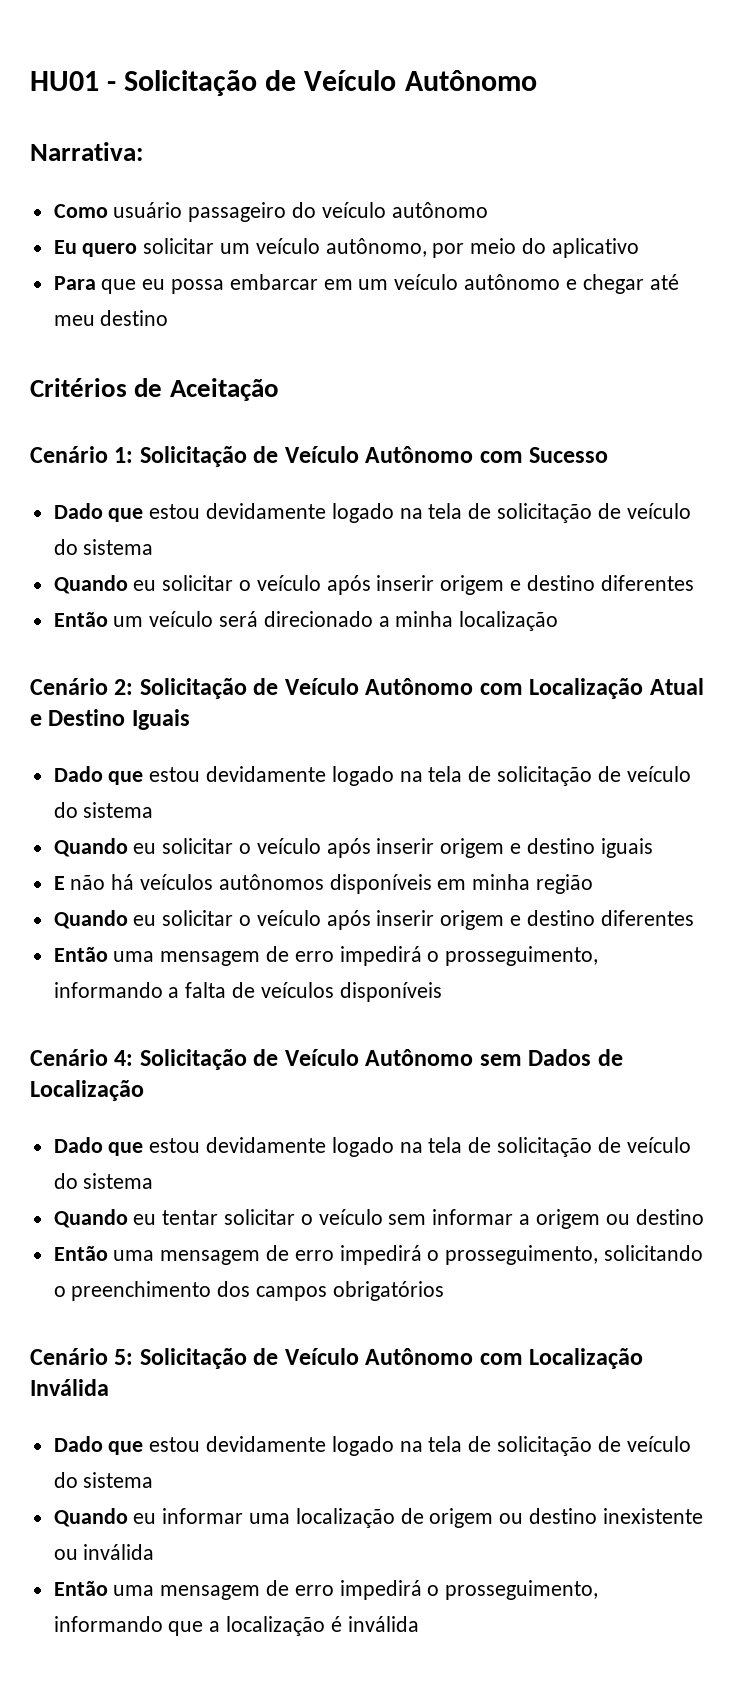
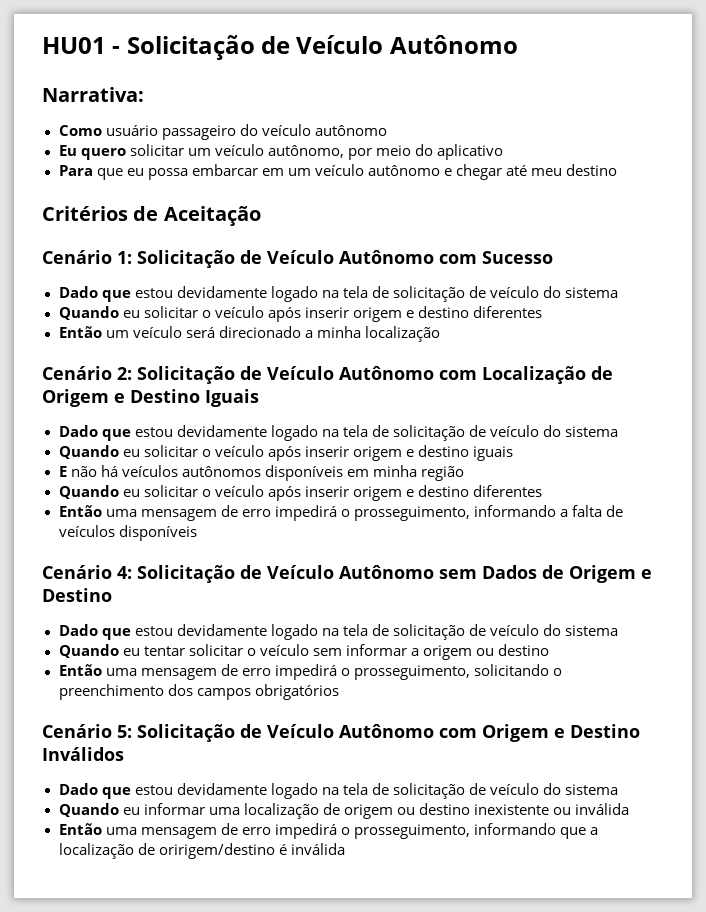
- Cenário 2: Solicitação de Veículo Autônomo com Localização Atual e Destino Iguais
+ Cenário 2: Solicitação de Veículo Autônomo com Localização de Origem e Destino Iguais
- Cenário 4: Solicitação de Veículo Autônomo sem Dados de Localização
+ Cenário 4: Solicitação de Veículo Autônomo sem Dados de Origem e Destino
- Cenário 5: Solicitação de Veículo Autônomo com Localização Inválida
+ Cenário 5: Solicitação de Veículo Autônomo com Origem e Destino Inválidos
- Então uma mensagem de erro impedirá o prosseguimento, informando que a localização é inválida
+ Então uma mensagem de erro impedirá o prosseguimento, informando que a localização de oririgem/destino é inválida

